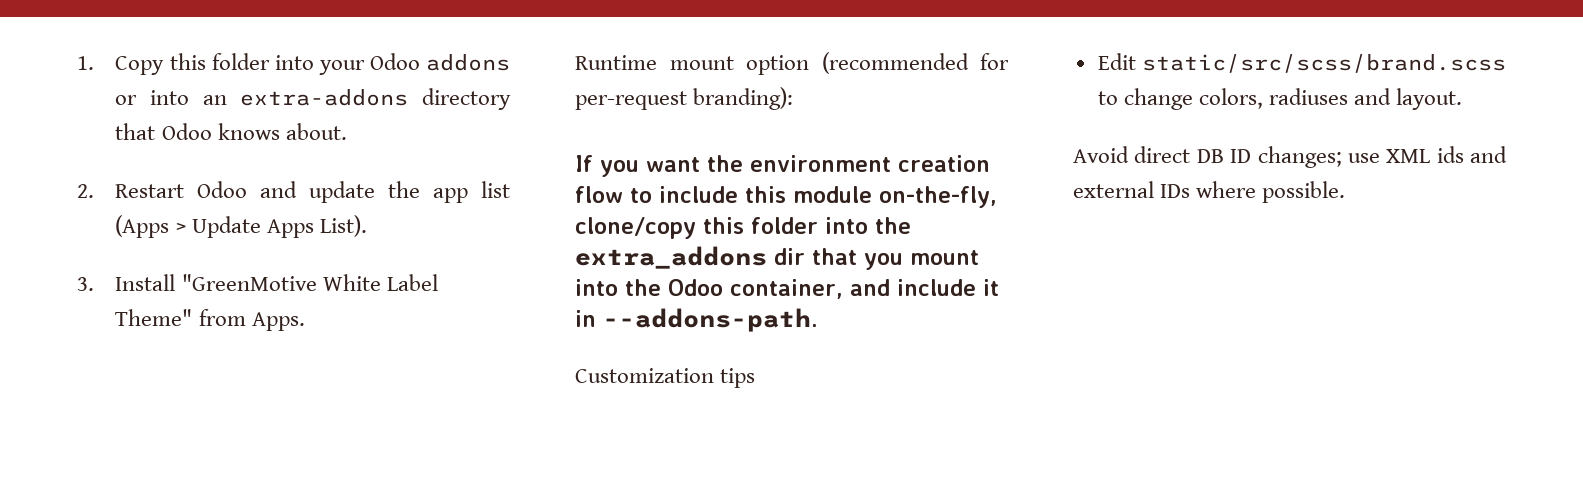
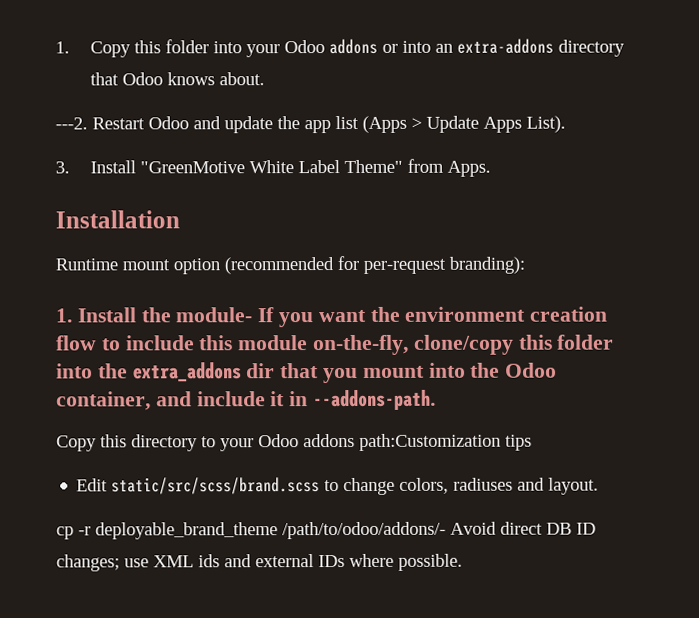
- 2. Restart Odoo and update the app list (Apps > Update Apps List).
+ ---2. Restart Odoo and update the app list (Apps > Update Apps List).
+ Installation
- If you want the environment creation flow to include this module on-the-fly, clone/copy this folder into the extra_addons dir that you mount into the Odoo container, and include it in --addons-path.
+ 1. Install the module- If you want the environment creation flow to include this module on-the-fly, clone/copy this folder into the extra_addons dir that you mount into the Odoo container, and include it in --addons-path.
- Customization tips
+ Copy this directory to your Odoo addons path:Customization tips
- Avoid direct DB ID changes; use XML ids and external IDs where possible.
+ cp -r deployable_brand_theme /path/to/odoo/addons/- Avoid direct DB ID changes; use XML ids and external IDs where possible.

